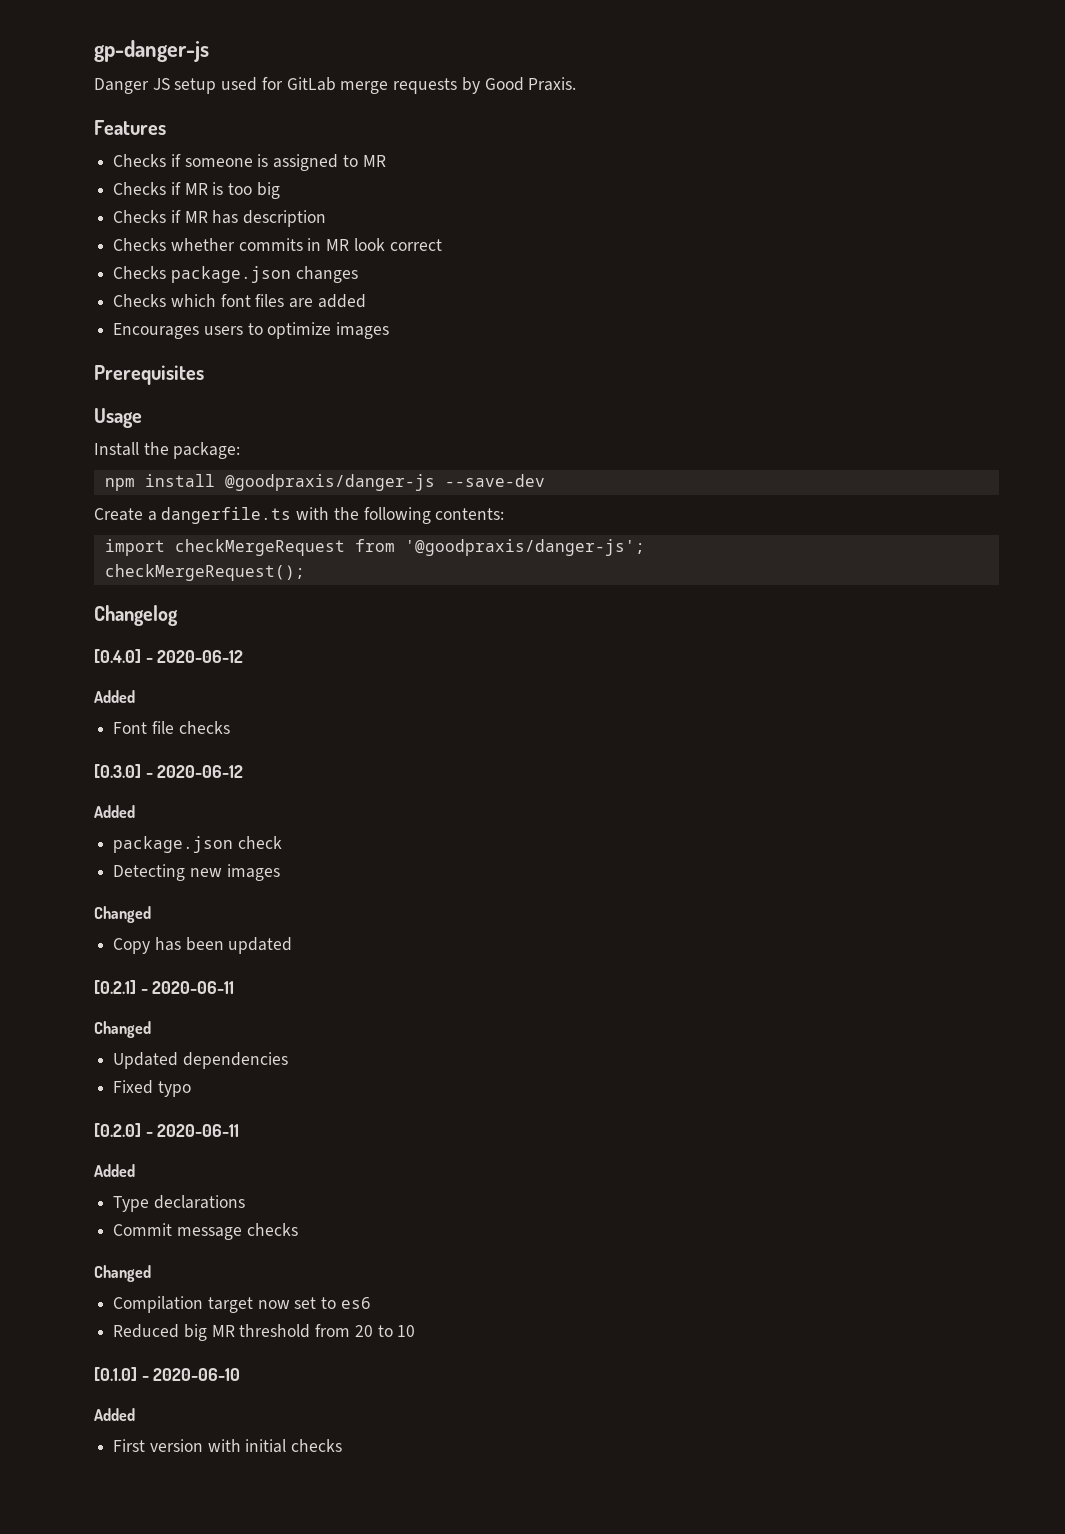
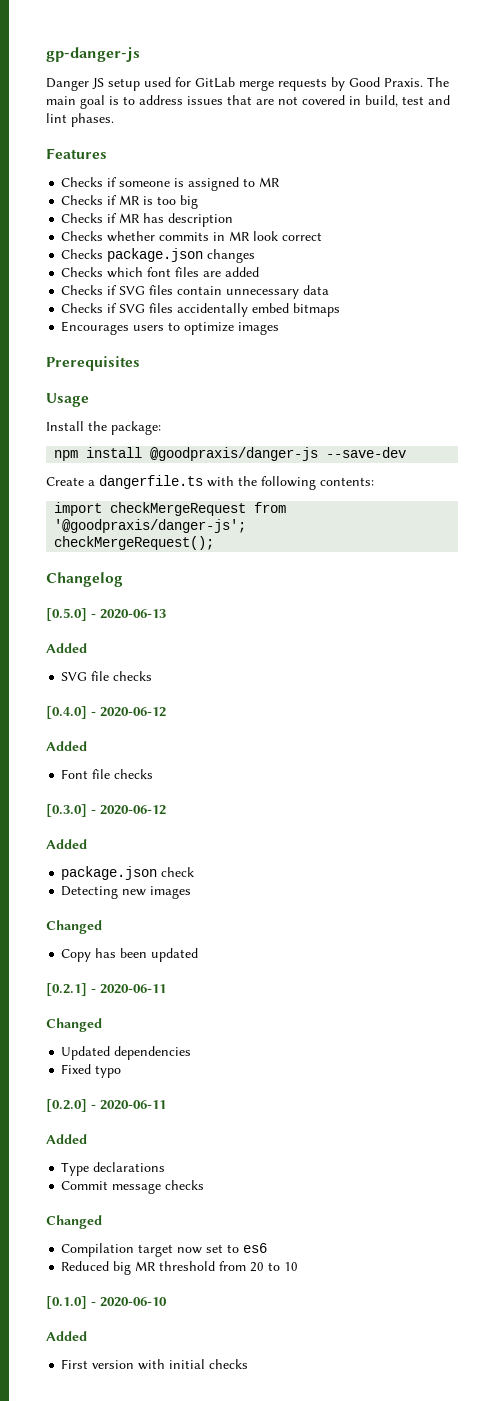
+ The main goal is to address issues that are not covered in build, test and lint phases.
+ Checks if SVG files contain unnecessary data
+ Checks if SVG files accidentally embed bitmaps
+ [0.5.0] - 2020-06-13
+ Added
+ SVG file checks

